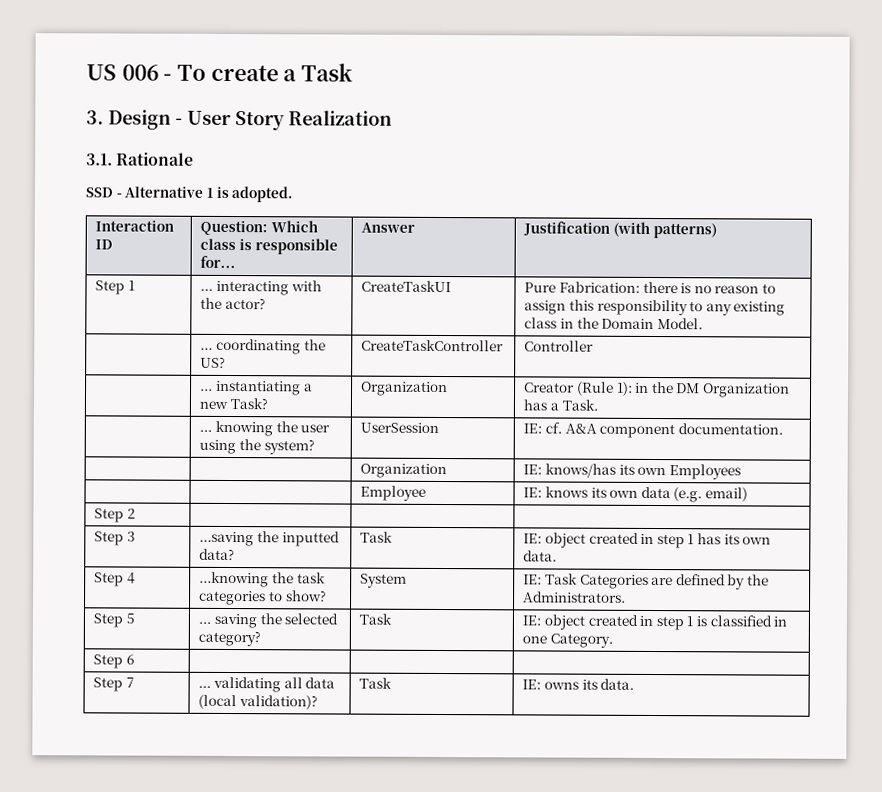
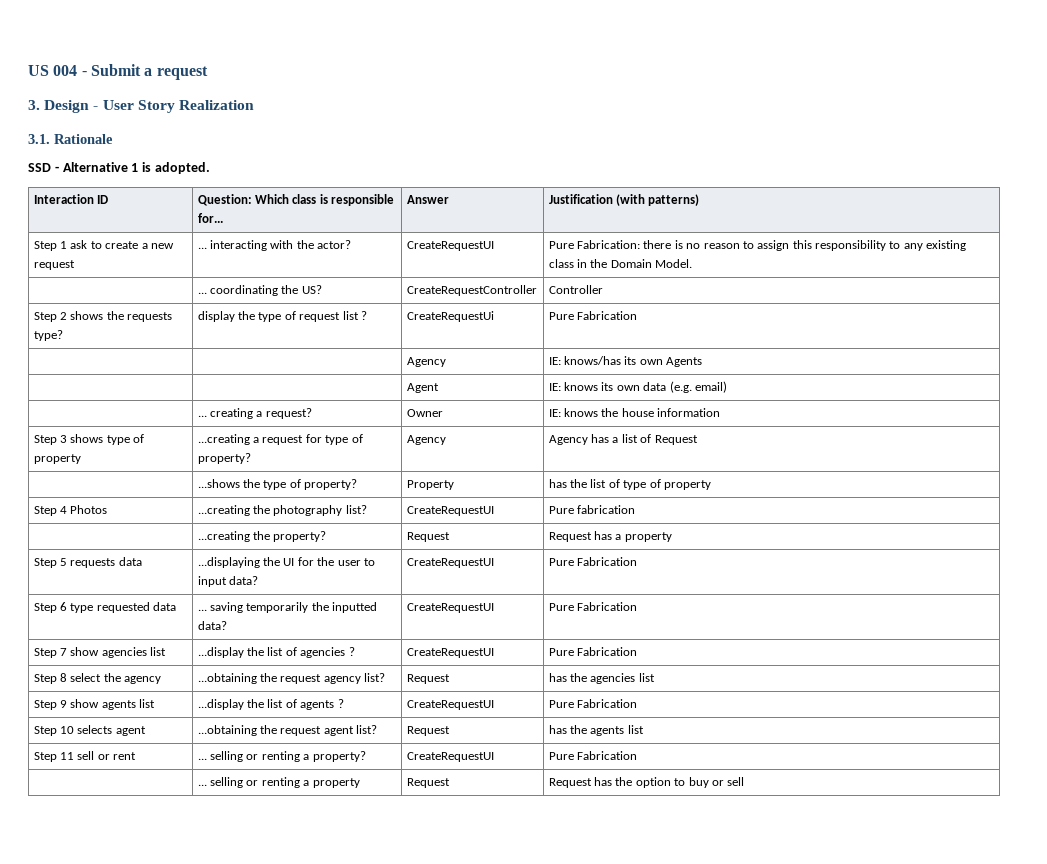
- US 006 - To create a Task
+ US 004 - Submit a request
- Step 1 | ... interacting with the actor? | CreateTaskUI | Pure Fabrication: there is no reason to assign this responsibility to any existing class in the Domain Model.
+ Step 1 ask to create a new request | ... interacting with the actor? | CreateRequestUI | Pure Fabrication: there is no reason to assign this responsibility to any existing class in the Domain Model.
- | ... coordinating the US? | CreateTaskController | Controller
+ | ... coordinating the US? | CreateRequestController | Controller
- | ... instantiating a new Task? | Organization | Creator (Rule 1): in the DM Organization has a Task.
- | ... knowing the user using the system? | UserSession | IE: cf. A&A component documentation.
- | | Organization | IE: knows/has its own Employees
- | | Employee | IE: knows its own data (e.g. email)
+ Step 2 shows the requests type? | display the type of request list ? | CreateRequestUi | Pure Fabrication
+ | | Agency | IE: knows/has its own Agents
+ | | Agent | IE: knows its own data (e.g. email)
- Step 2 | | |
- Step 3 | ...saving the inputted data? | Task | IE: object created in step 1 has its own data.
- Step 4 | ...knowing the task categories to show? | System | IE: Task Categories are defined by the Administrators.
- Step 5 | ... saving the selected category? | Task | IE: object created in step 1 is classified in one Category.
- Step 6 | | |
- Step 7 | ... validating all data (local validation)? | Task | IE: owns its data.
+ | ... creating a request? | Owner | IE: knows the house information
+ Step 3 shows type of property | ...creating a request for type of property? | Agency | Agency has a list of Request
+ | ...shows the type of property? | Property | has the list of type of property
+ Step 4 Photos | ...creating the photography list? | CreateRequestUI | Pure fabrication
+ | ...creating the property? | Request | Request has a property
+ Step 5 requests data | ...displaying the UI for the user to input data? | CreateRequestUI | Pure Fabrication
+ Step 6 type requested data | ... saving temporarily the inputted data? | CreateRequestUI | Pure Fabrication
+ Step 7 show agencies list | ...display the list of agencies ? | CreateRequestUI | Pure Fabrication
+ Step 8 select the agency | ...obtaining the request agency list? | Request | has the agencies list
+ Step 9 show agents list | ...display the list of agents ? | CreateRequestUI | Pure Fabrication
+ Step 10 selects agent | ...obtaining the request agent list? | Request | has the agents list
+ Step 11 sell or rent | ... selling or renting a property? | CreateRequestUI | Pure Fabrication
+ | ... selling or renting a property | Request | Request has the option to buy or sell

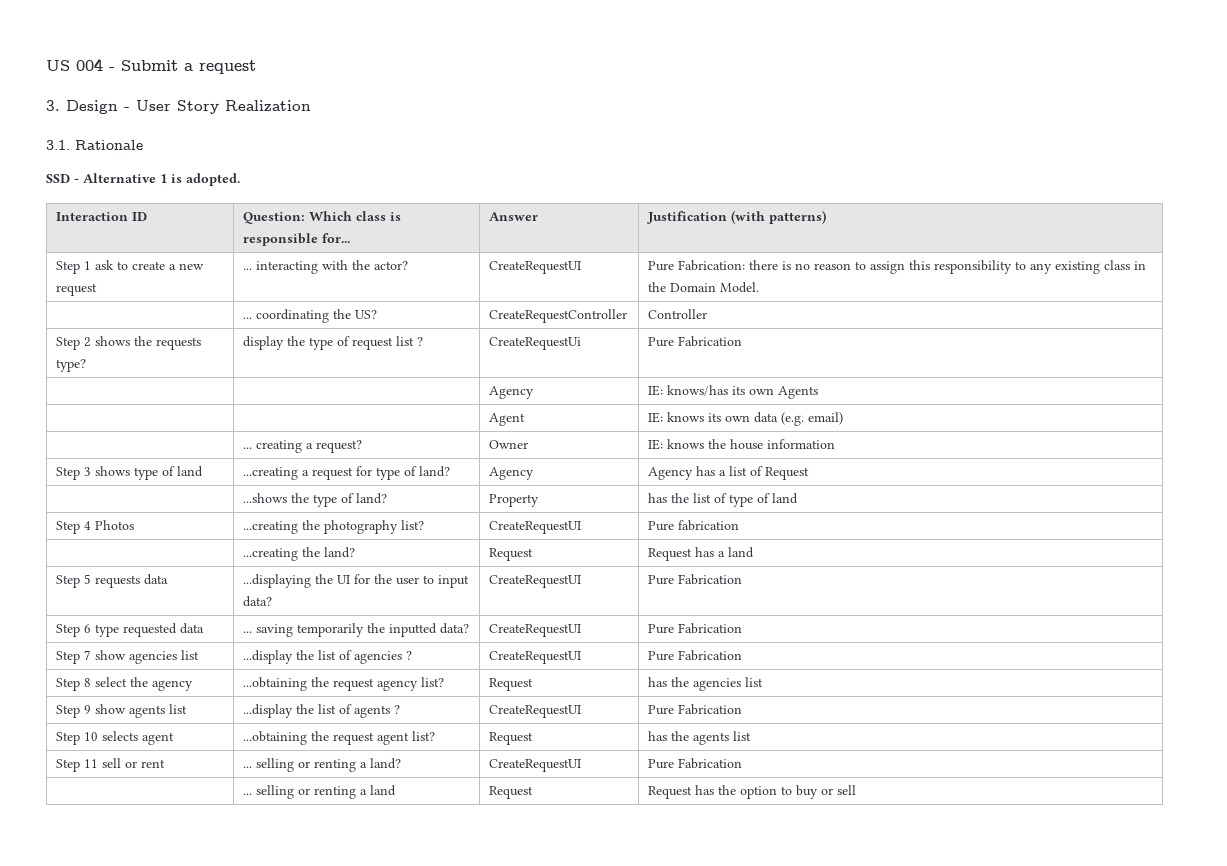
- Step 3 shows type of property | ...creating a request for type of property? | Agency | Agency has a list of Request
+ Step 3 shows type of land | ...creating a request for type of land? | Agency | Agency has a list of Request
- | ...shows the type of property? | Property | has the list of type of property
+ | ...shows the type of land? | Property | has the list of type of land
- | ...creating the property? | Request | Request has a property
+ | ...creating the land? | Request | Request has a land
- Step 11 sell or rent | ... selling or renting a property? | CreateRequestUI | Pure Fabrication
+ Step 11 sell or rent | ... selling or renting a land? | CreateRequestUI | Pure Fabrication
- | ... selling or renting a property | Request | Request has the option to buy or sell
+ | ... selling or renting a land | Request | Request has the option to buy or sell

